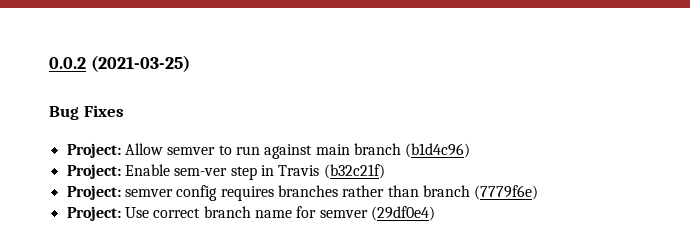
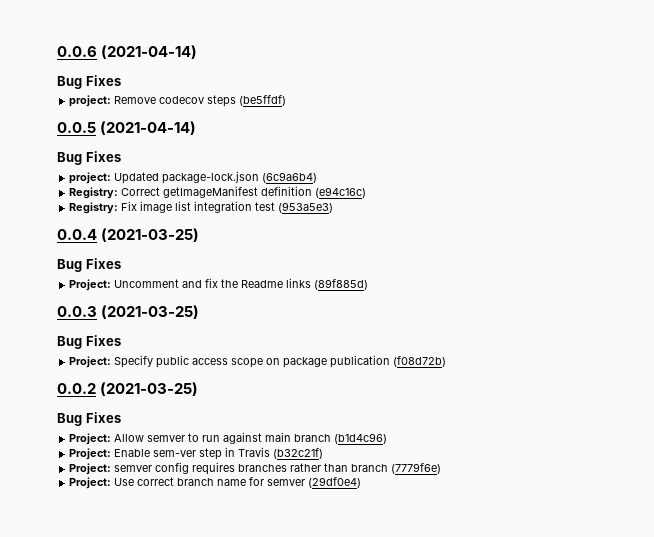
+ 0.0.6 (2021-04-14)
+ Bug Fixes
+ project: Remove codecov steps (be5ffdf)
+ 0.0.5 (2021-04-14)
+ Bug Fixes
+ project: Updated package-lock.json (6c9a6b4)
+ Registry: Correct getImageManifest definition (e94c16c)
+ Registry: Fix image list integration test (953a5e3)
+ 0.0.4 (2021-03-25)
+ Bug Fixes
+ Project: Uncomment and fix the Readme links (89f885d)
+ 0.0.3 (2021-03-25)
+ Bug Fixes
+ Project: Specify public access scope on package publication (f08d72b)

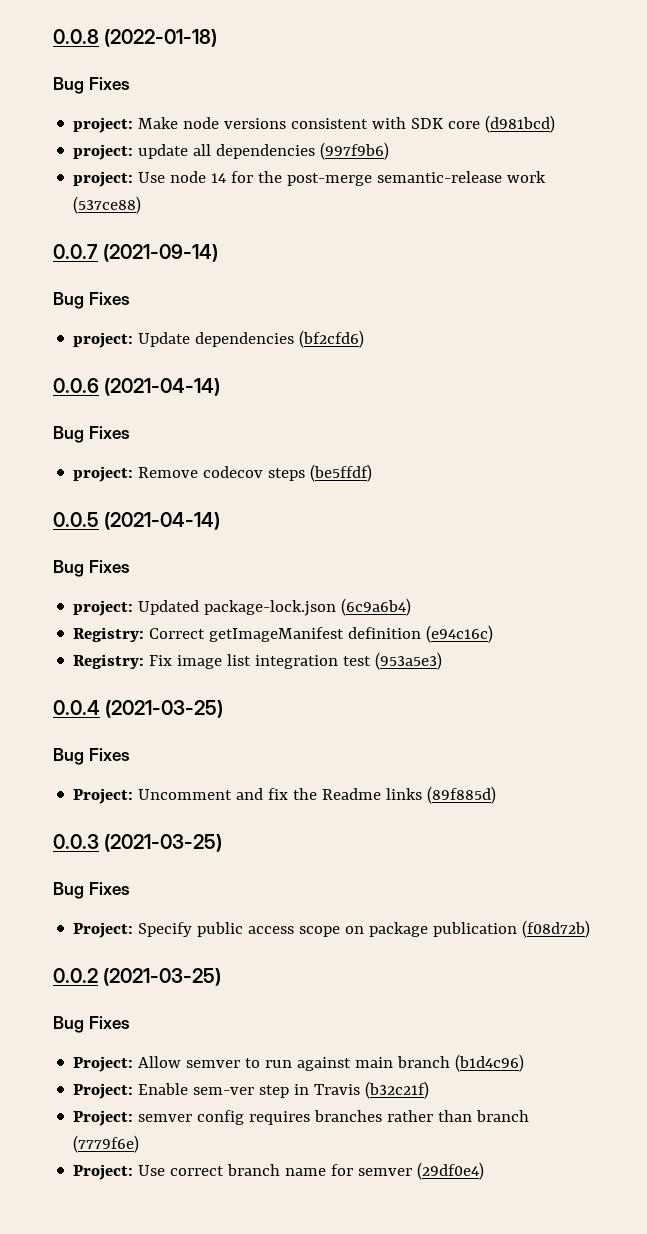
+ 0.0.8 (2022-01-18)
+ Bug Fixes
+ project: Make node versions consistent with SDK core (d981bcd)
+ project: update all dependencies (997f9b6)
+ project: Use node 14 for the post-merge semantic-release work (537ce88)
+ 0.0.7 (2021-09-14)
+ Bug Fixes
+ project: Update dependencies (bf2cfd6)

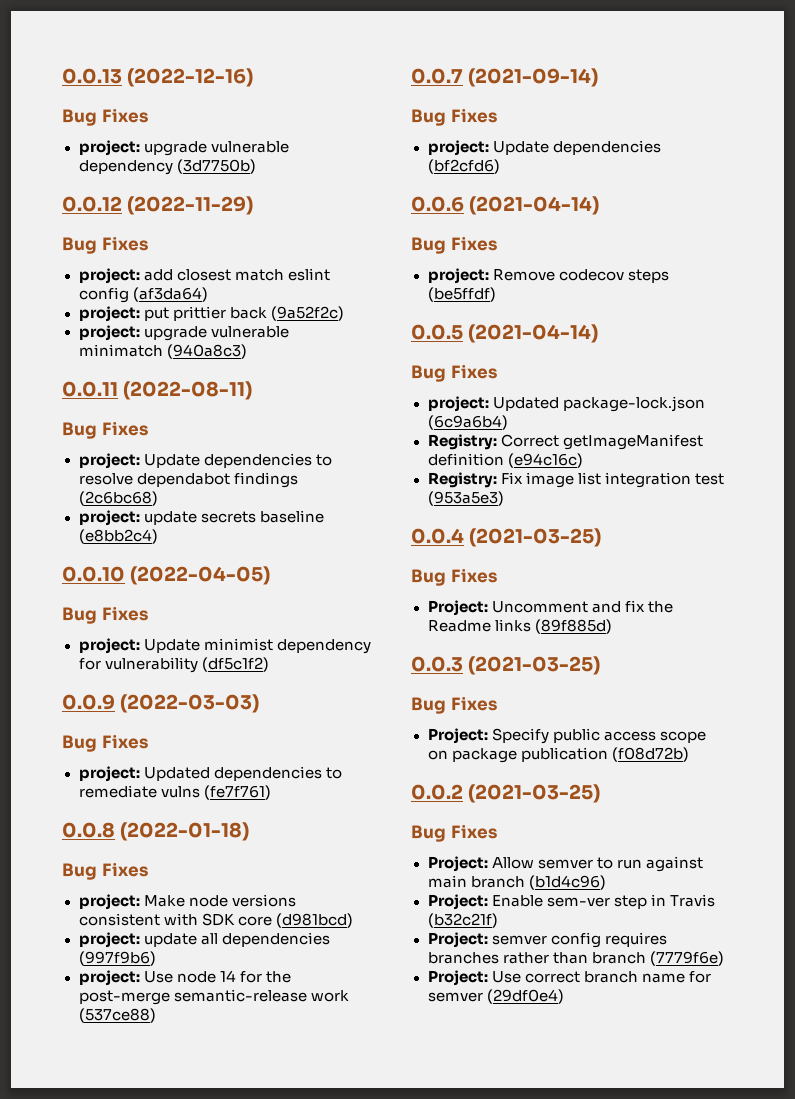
+ 0.0.13 (2022-12-16)
+ Bug Fixes
+ project: upgrade vulnerable dependency (3d7750b)
+ 0.0.12 (2022-11-29)
+ Bug Fixes
+ project: add closest match eslint config (af3da64)
+ project: put prittier back (9a52f2c)
+ project: upgrade vulnerable minimatch (940a8c3)
+ 0.0.11 (2022-08-11)
+ Bug Fixes
+ project: Update dependencies to resolve dependabot findings (2c6bc68)
+ project: update secrets baseline (e8bb2c4)
+ 0.0.10 (2022-04-05)
+ Bug Fixes
+ project: Update minimist dependency for vulnerability (df5c1f2)
+ 0.0.9 (2022-03-03)
+ Bug Fixes
+ project: Updated dependencies to remediate vulns (fe7f761)

